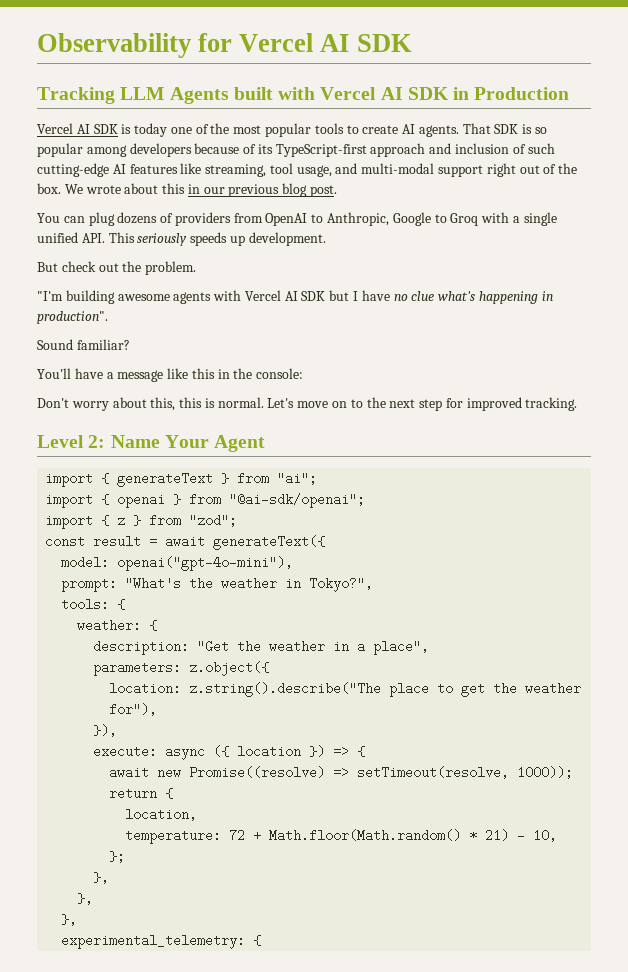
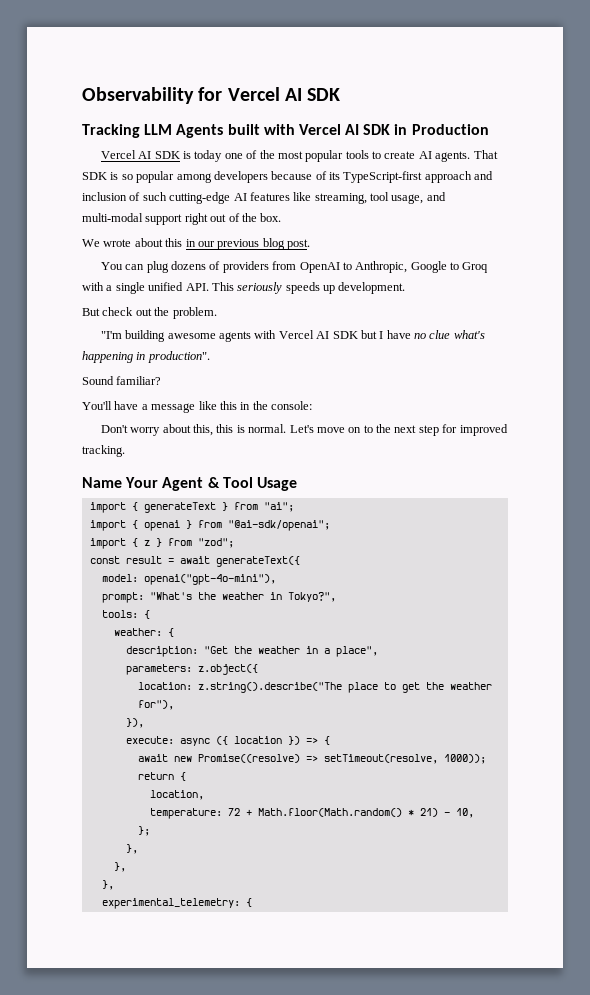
- That SDK is so popular among developers because of its TypeScript-first approach and inclusion of such cutting-edge AI features like streaming, tool usage, and multi-modal support right out of the box. We wrote about this in our previous blog post.
+ That SDK is so popular among developers because of its TypeScript-first approach and inclusion of such cutting-edge AI features like streaming, tool usage, and multi-modal support right out of the box.
+ We wrote about this in our previous blog post.
- Level 2: Name Your Agent
+ Name Your Agent & Tool Usage

